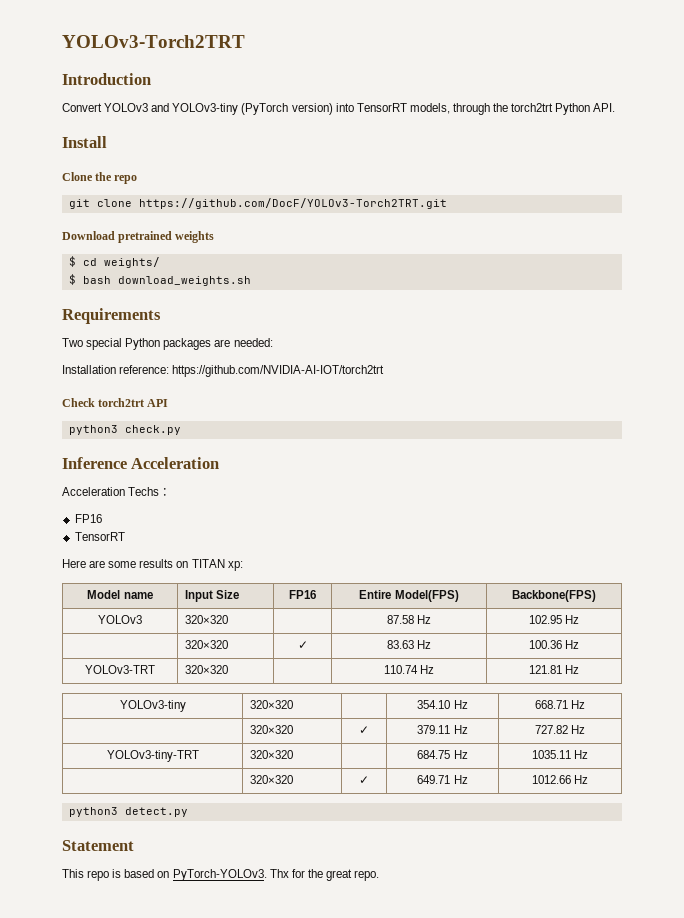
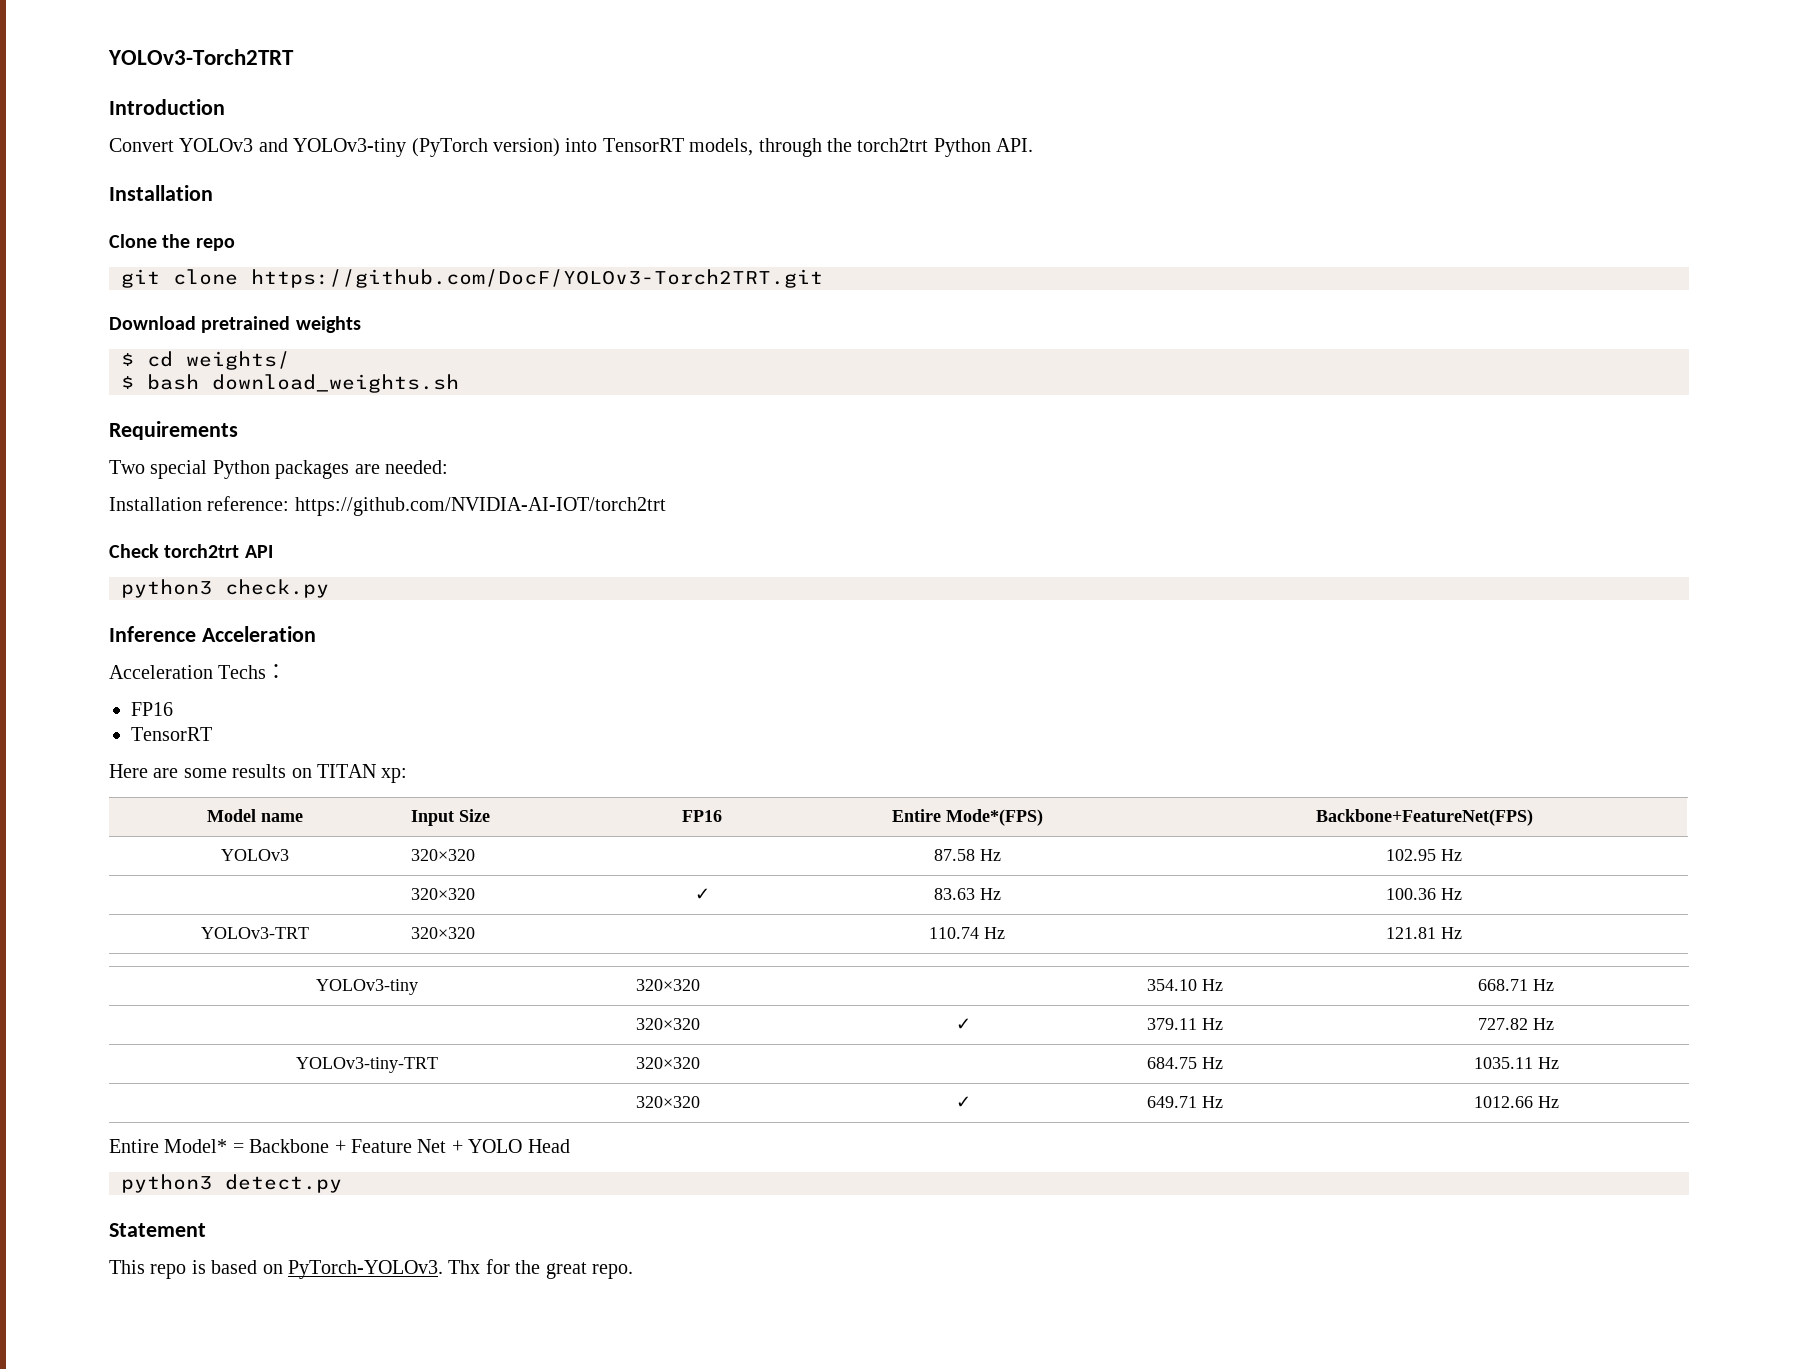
  Convert YOLOv3 and YOLOv3-tiny (PyTorch version) into TensorRT models, through the torch2trt Python API.
- Install
+ Installation
- Model name | Input Size | FP16 | Entire Model(FPS) | Backbone(FPS)
+ Model name | Input Size | FP16 | Entire Mode*(FPS) | Backbone+FeatureNet(FPS)
+ Entire Model* = Backbone + Feature Net + YOLO Head

